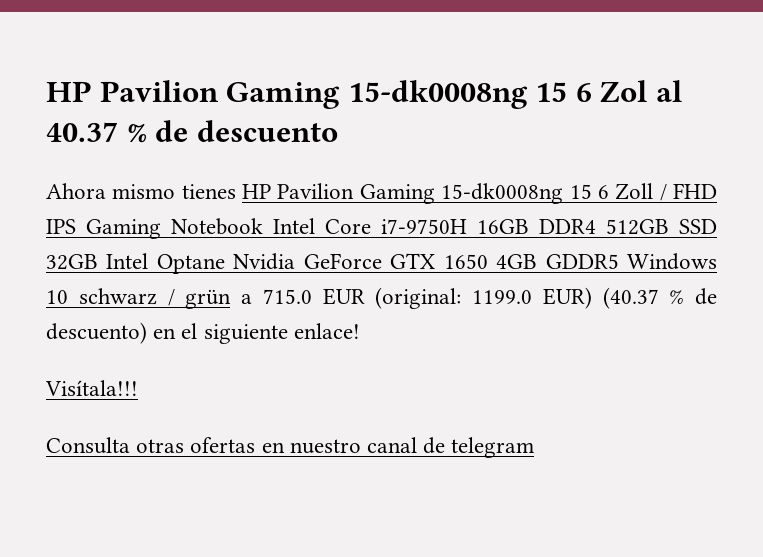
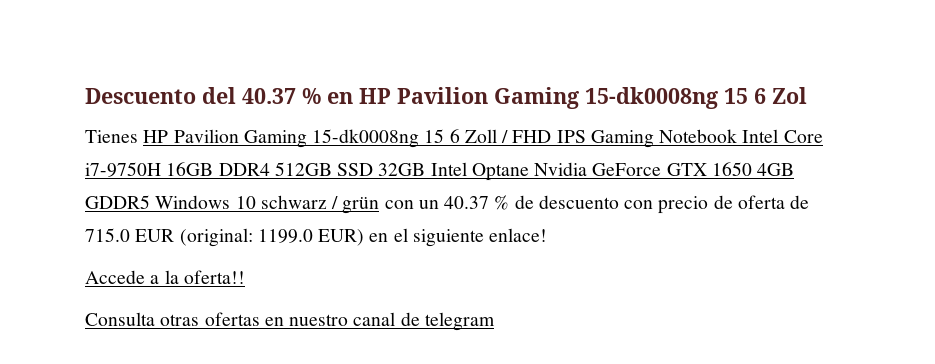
- HP Pavilion Gaming 15-dk0008ng 15 6 Zol al 40.37 % de descuento
- Ahora mismo tienes HP Pavilion Gaming 15-dk0008ng 15 6 Zoll / FHD IPS Gaming Notebook Intel Core i7-9750H 16GB DDR4 512GB SSD 32GB Intel Optane Nvidia GeForce GTX 1650 4GB GDDR5 Windows 10 schwarz / grün a 715.0 EUR (original: 1199.0 EUR) (40.37 % de descuento) en el siguiente enlace!
+ Descuento del 40.37 % en HP Pavilion Gaming 15-dk0008ng 15 6 Zol
+ Tienes HP Pavilion Gaming 15-dk0008ng 15 6 Zoll / FHD IPS Gaming Notebook Intel Core i7-9750H 16GB DDR4 512GB SSD 32GB Intel Optane Nvidia GeForce GTX 1650 4GB GDDR5 Windows 10 schwarz / grün con un 40.37 % de descuento con precio de oferta de 715.0 EUR (original: 1199.0 EUR) en el siguiente enlace!
- Visítala!!!
+ Accede a la oferta!!

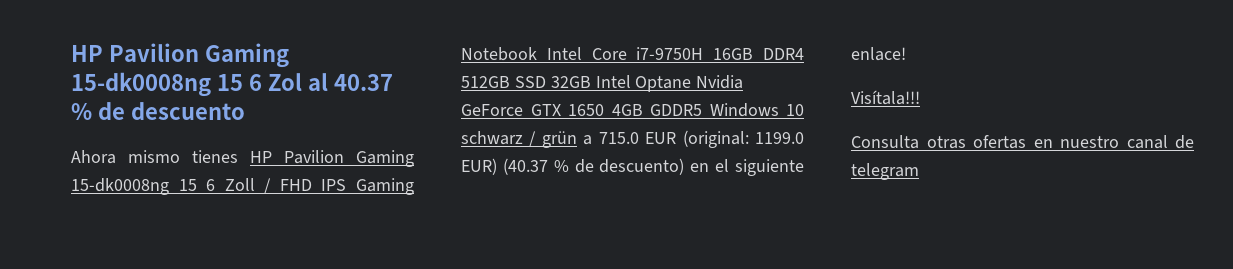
- Descuento del 40.37 % en HP Pavilion Gaming 15-dk0008ng 15 6 Zol
- Tienes HP Pavilion Gaming 15-dk0008ng 15 6 Zoll / FHD IPS Gaming Notebook Intel Core i7-9750H 16GB DDR4 512GB SSD 32GB Intel Optane Nvidia GeForce GTX 1650 4GB GDDR5 Windows 10 schwarz / grün con un 40.37 % de descuento con precio de oferta de 715.0 EUR (original: 1199.0 EUR) en el siguiente enlace!
+ HP Pavilion Gaming 15-dk0008ng 15 6 Zol al 40.37 % de descuento
+ Ahora mismo tienes HP Pavilion Gaming 15-dk0008ng 15 6 Zoll / FHD IPS Gaming Notebook Intel Core i7-9750H 16GB DDR4 512GB SSD 32GB Intel Optane Nvidia GeForce GTX 1650 4GB GDDR5 Windows 10 schwarz / grün a 715.0 EUR (original: 1199.0 EUR) (40.37 % de descuento) en el siguiente enlace!
- Accede a la oferta!!
+ Visítala!!!

